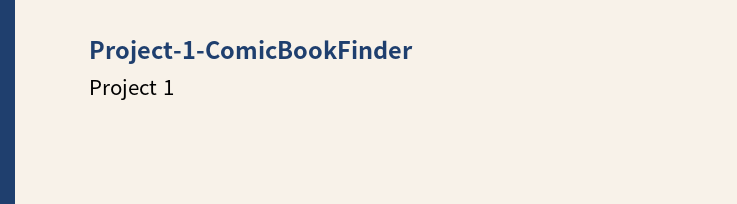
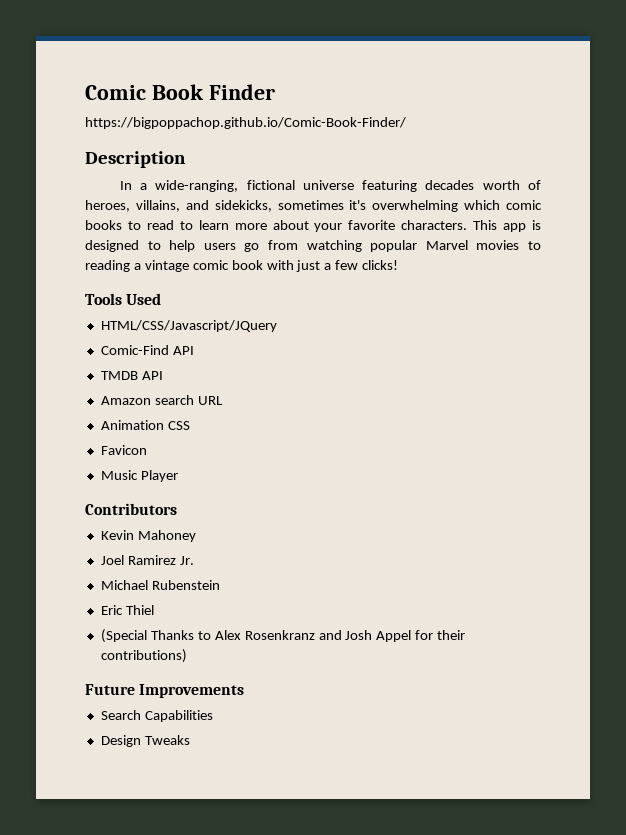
- Project-1-ComicBookFinder
- Project 1
+ Comic Book Finder
+ https://bigpoppachop.github.io/Comic-Book-Finder/
+ Description
+ In a wide-ranging, fictional universe featuring decades worth of heroes, villains, and sidekicks, sometimes it's overwhelming which comic books to read to learn more about your favorite characters. This app is designed to help users go from watching popular Marvel movies to reading a vintage comic book with just a few clicks!
+ Tools Used
+ HTML/CSS/Javascript/JQuery
+ Comic-Find API
+ TMDB API
+ Amazon search URL
+ Animation CSS
+ Favicon
+ Music Player
+ Contributors
+ Kevin Mahoney
+ Joel Ramirez Jr.
+ Michael Rubenstein
+ Eric Thiel
+ (Special Thanks to Alex Rosenkranz and Josh Appel for their contributions)
+ Future Improvements
+ Search Capabilities
+ Design Tweaks

